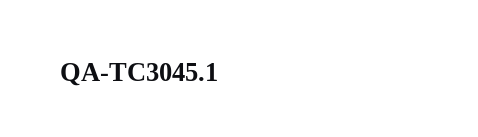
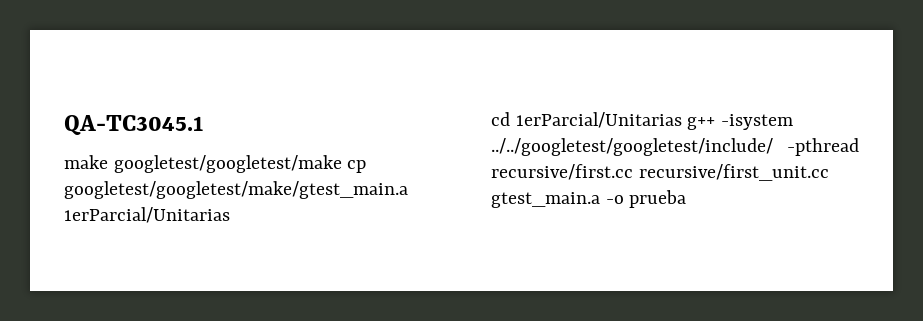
+ make googletest/googletest/make cp googletest/googletest/make/gtest_main.a 1erParcial/Unitarias
+ cd 1erParcial/Unitarias g++ -isystem ../../googletest/googletest/include/ -pthread recursive/first.cc recursive/first_unit.cc gtest_main.a -o prueba

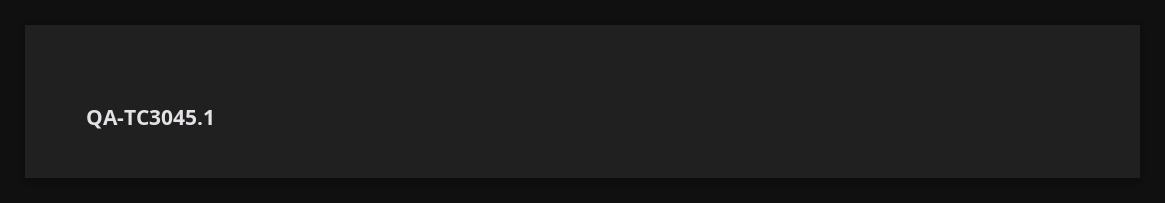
- make googletest/googletest/make cp googletest/googletest/make/gtest_main.a 1erParcial/Unitarias
- cd 1erParcial/Unitarias g++ -isystem ../../googletest/googletest/include/ -pthread recursive/first.cc recursive/first_unit.cc gtest_main.a -o prueba

